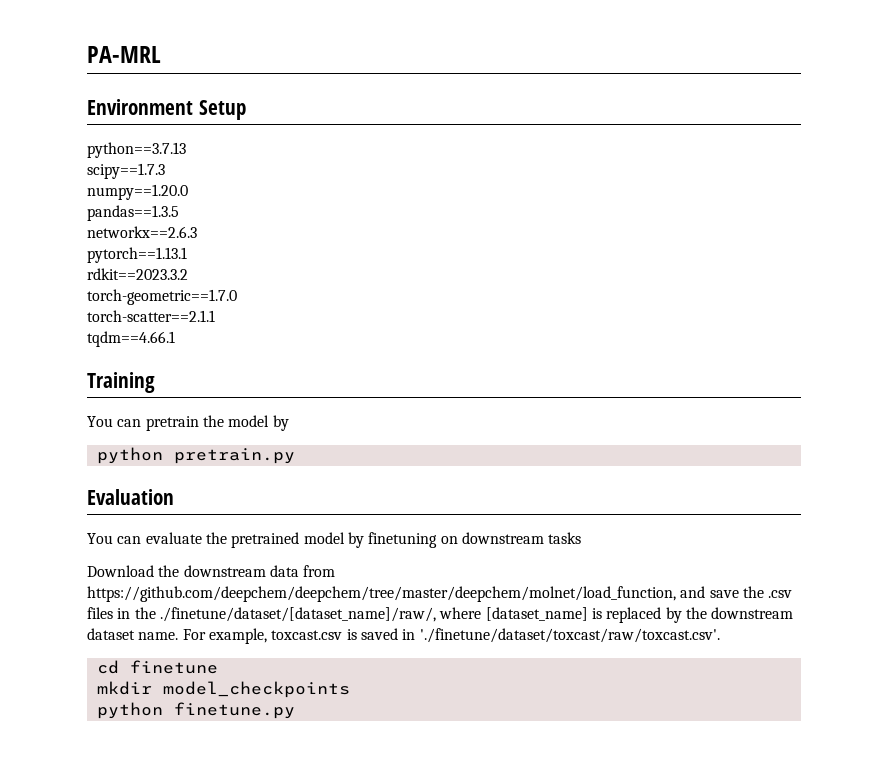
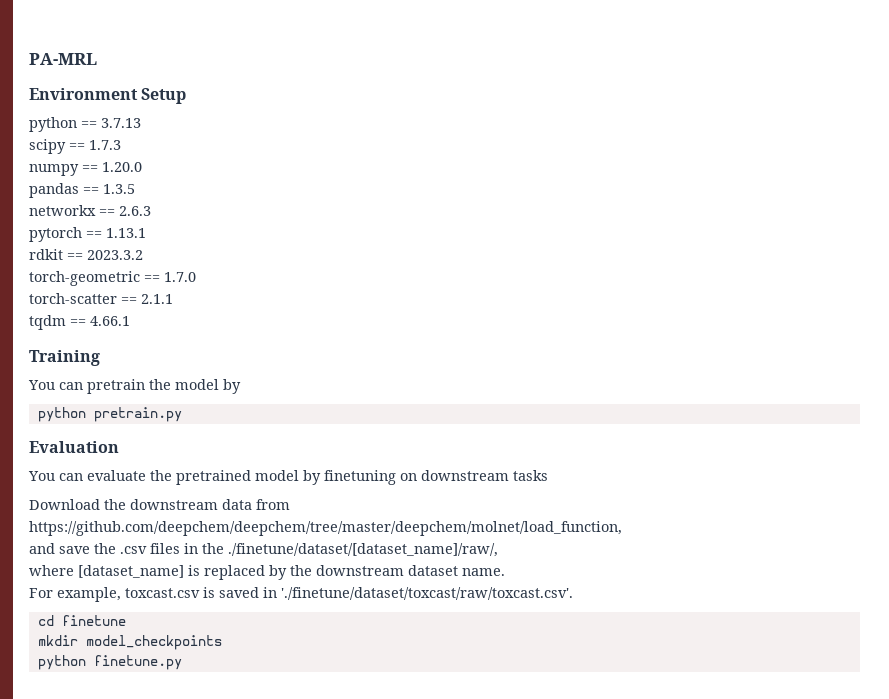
- python==3.7.13
- scipy==1.7.3
- numpy==1.20.0
- pandas==1.3.5
- networkx==2.6.3
- pytorch==1.13.1
- rdkit==2023.3.2
- torch-geometric==1.7.0
- torch-scatter==2.1.1
- tqdm==4.66.1
+ python == 3.7.13
+ scipy == 1.7.3
+ numpy == 1.20.0
+ pandas == 1.3.5
+ networkx == 2.6.3
+ pytorch == 1.13.1
+ rdkit == 2023.3.2
+ torch-geometric == 1.7.0
+ torch-scatter == 2.1.1
+ tqdm == 4.66.1
- Download the downstream data from https://github.com/deepchem/deepchem/tree/master/deepchem/molnet/load_function, and save the .csv files in the ./finetune/dataset/[dataset_name]/raw/, where [dataset_name] is replaced by the downstream dataset name. For example, toxcast.csv is saved in './finetune/dataset/toxcast/raw/toxcast.csv'.
+ Download the downstream data from https://github.com/deepchem/deepchem/tree/master/deepchem/molnet/load_function,
+ and save the .csv files in the ./finetune/dataset/[dataset_name]/raw/,
+ where [dataset_name] is replaced by the downstream dataset name.
+ For example, toxcast.csv is saved in './finetune/dataset/toxcast/raw/toxcast.csv'.

